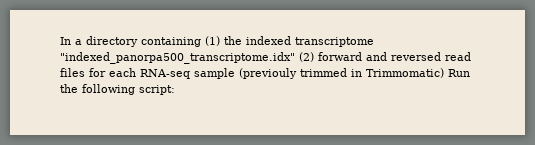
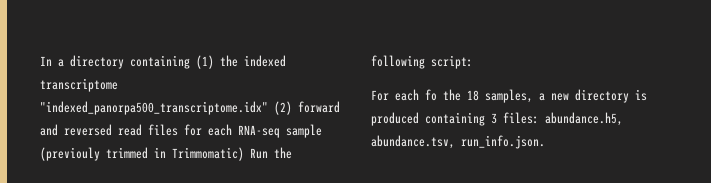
+ For each fo the 18 samples, a new directory is produced containing 3 files: abundance.h5, abundance.tsv, run_info.json.

